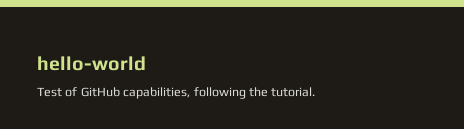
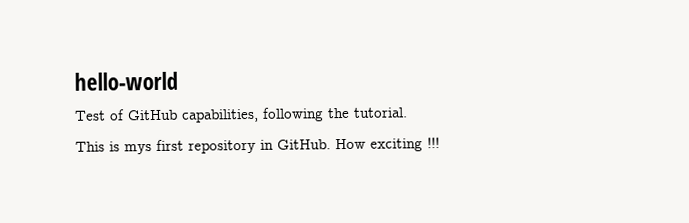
+ This is mys first repository in GitHub. How exciting !!!

